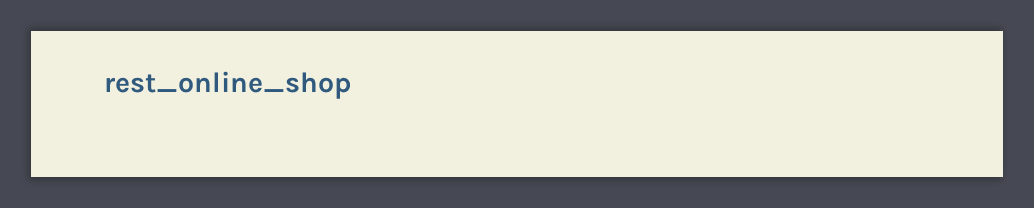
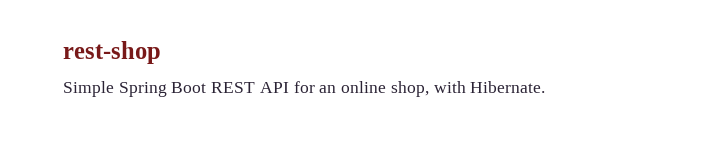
- rest_online_shop
+ rest-shop
+ Simple Spring Boot REST API for an online shop, with Hibernate.

